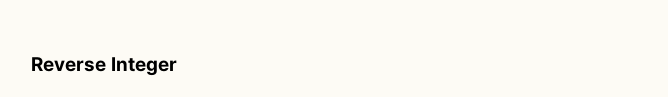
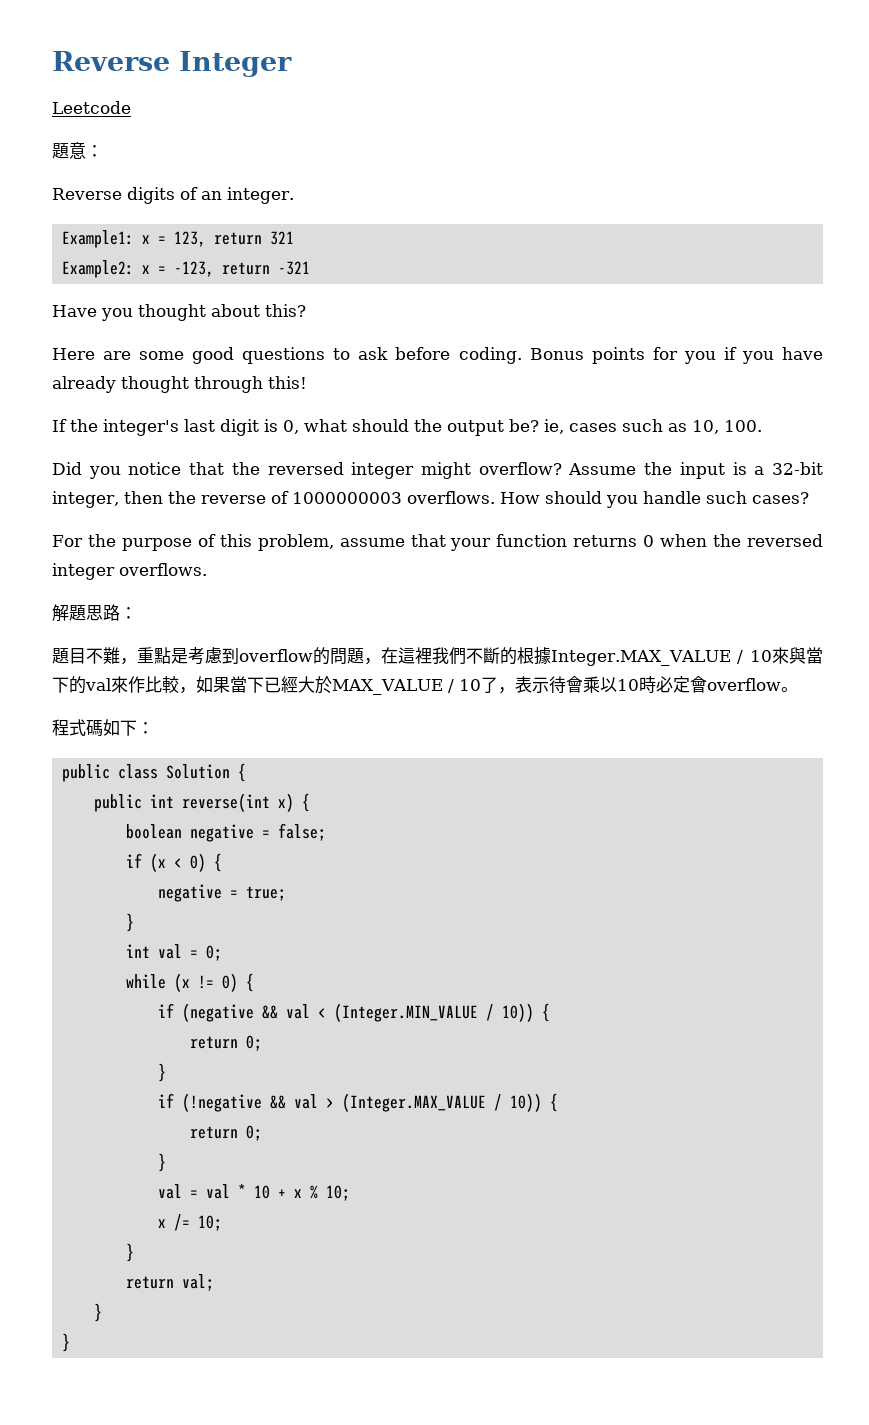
+ Leetcode
+ 題意：
+ Reverse digits of an integer.
+ Example1: x = 123, return 321
+ Example2: x = -123, return -321
+ Have you thought about this?
+ Here are some good questions to ask before coding. Bonus points for you if you have already thought through this!
+ If the integer's last digit is 0, what should the output be? ie, cases such as 10, 100.
+ Did you notice that the reversed integer might overflow? Assume the input is a 32-bit integer, then the reverse of 1000000003 overflows. How should you handle such cases?
+ For the purpose of this problem, assume that your function returns 0 when the reversed integer overflows.
+ 解題思路：
+ 題目不難，重點是考慮到overflow的問題，在這裡我們不斷的根據Integer.MAX_VALUE / 10來與當下的val來作比較，如果當下已經大於MAX_VALUE / 10了，表示待會乘以10時必定會overflow。
+ 程式碼如下：
+ public class Solution {
+ public int reverse(int x) {
+ boolean negative = false;
+ if (x < 0) {
+ negative = true;
+ }
+ int val = 0;
+ while (x != 0) {
+ if (negative && val < (Integer.MIN_VALUE / 10)) {
+ return 0;
+ }
+ if (!negative && val > (Integer.MAX_VALUE / 10)) {
+ return 0;
+ }
+ val = val * 10 + x % 10;
+ x /= 10;
+ }
+ return val;
+ }
+ }

